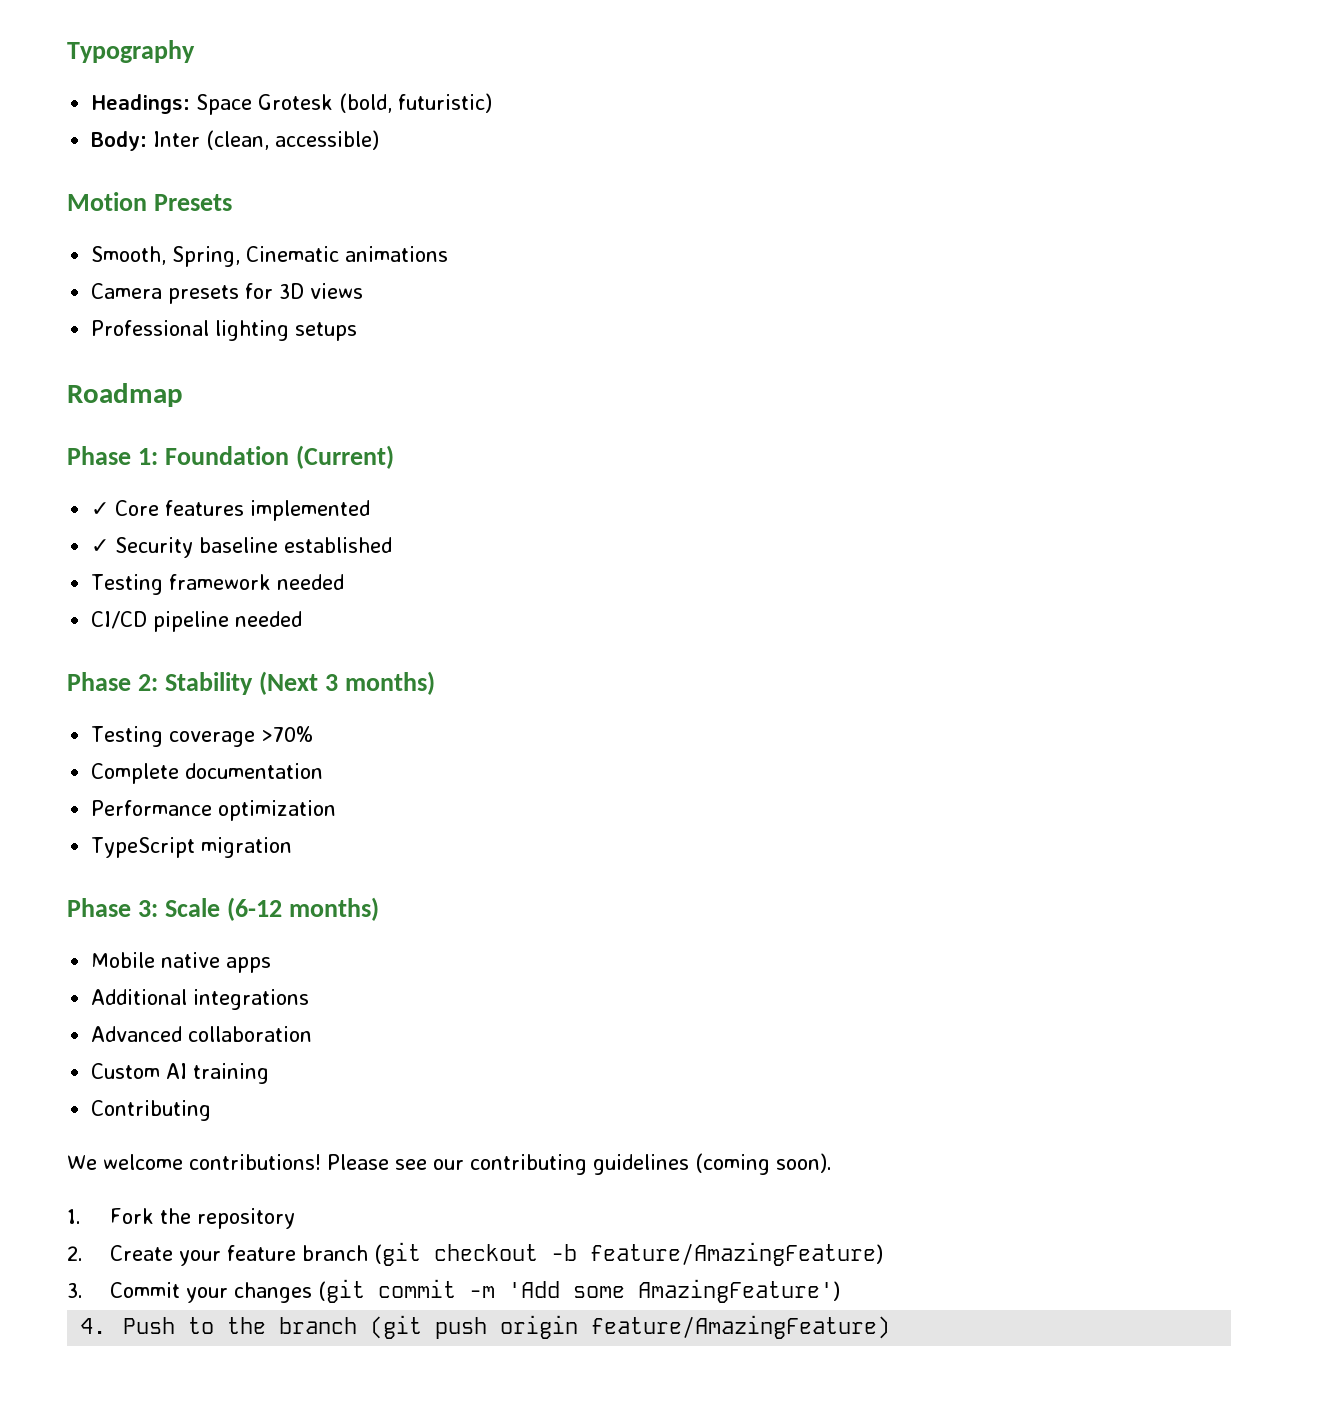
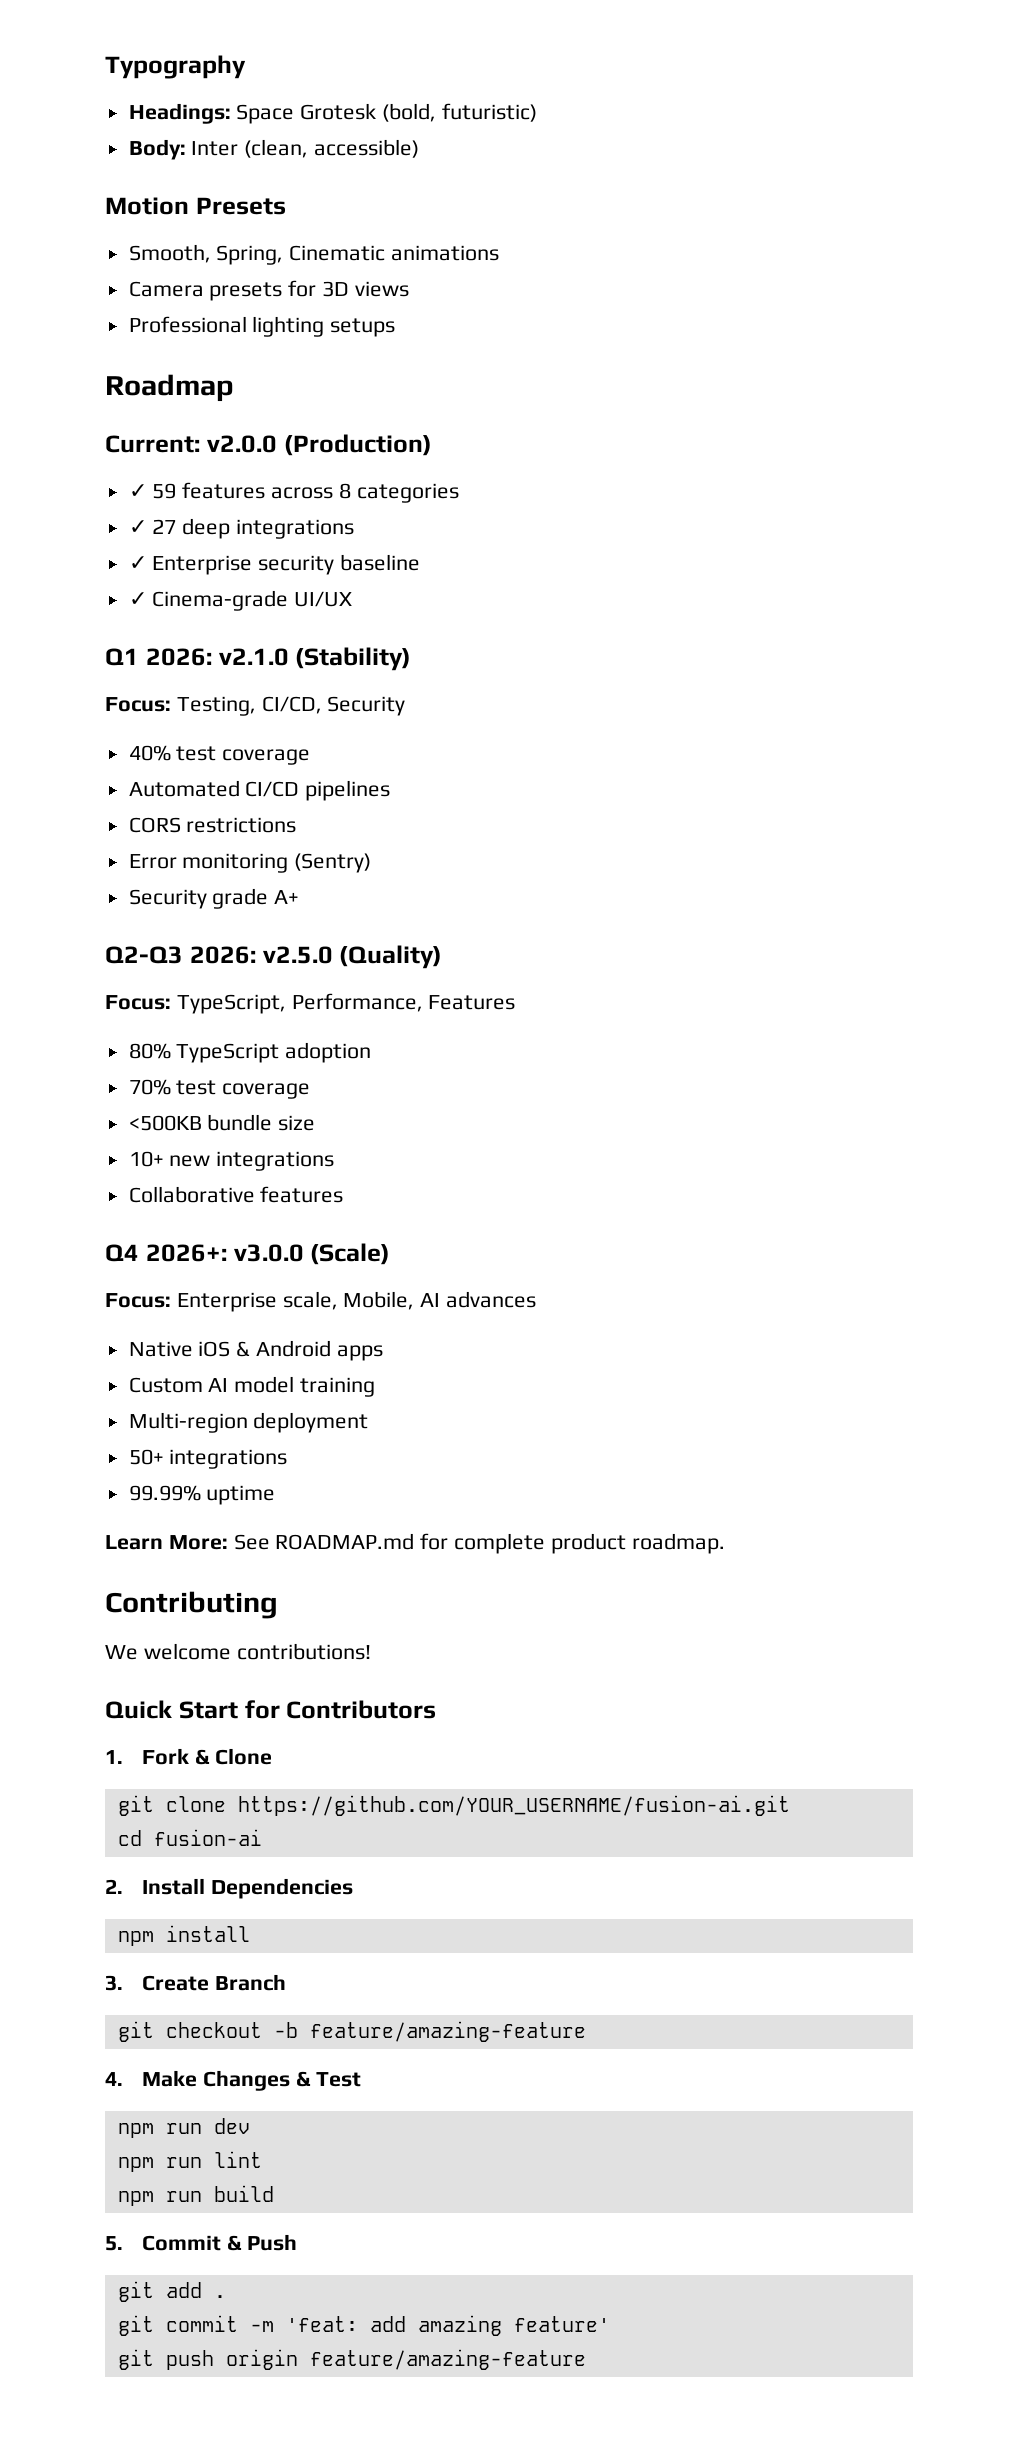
- Phase 1: Foundation (Current)
- ✓ Core features implemented
- ✓ Security baseline established
- Testing framework needed
- CI/CD pipeline needed
- Phase 2: Stability (Next 3 months)
- Testing coverage >70%
- Complete documentation
- Performance optimization
- TypeScript migration
- Phase 3: Scale (6-12 months)
- Mobile native apps
- Additional integrations
- Advanced collaboration
+ Current: v2.0.0 (Production)
+ ✓ 59 features across 8 categories
+ ✓ 27 deep integrations
+ ✓ Enterprise security baseline
+ ✓ Cinema-grade UI/UX
+ Q1 2026: v2.1.0 (Stability)
+ Focus: Testing, CI/CD, Security
+ 40% test coverage
+ Automated CI/CD pipelines
+ CORS restrictions
+ Error monitoring (Sentry)
+ Security grade A+
+ Q2-Q3 2026: v2.5.0 (Quality)
+ Focus: TypeScript, Performance, Features
+ 80% TypeScript adoption
+ 70% test coverage
+ <500KB bundle size
+ 10+ new integrations
+ Collaborative features
+ Q4 2026+: v3.0.0 (Scale)
+ Focus: Enterprise scale, Mobile, AI advances
+ Native iOS & Android apps
- Custom AI training
+ Custom AI model training
+ Multi-region deployment
+ 50+ integrations
+ 99.99% uptime
+ Learn More: See ROADMAP.md for complete product roadmap.
  Contributing
- We welcome contributions! Please see our contributing guidelines (coming soon).
- 1. Fork the repository
- 2. Create your feature branch (git checkout -b feature/AmazingFeature)
- 3. Commit your changes (git commit -m 'Add some AmazingFeature')
- 4. Push to the branch (git push origin feature/AmazingFeature)
+ We welcome contributions!
+ Quick Start for Contributors
+ 1. Fork & Clone
+ git clone https://github.com/YOUR_USERNAME/fusion-ai.git
+ cd fusion-ai
+ 2. Install Dependencies
+ npm install
+ 3. Create Branch
+ git checkout -b feature/amazing-feature
+ 4. Make Changes & Test
+ npm run dev
+ npm run lint
+ npm run build
+ 5. Commit & Push
+ git add .
+ git commit -m 'feat: add amazing feature'
+ git push origin feature/amazing-feature

